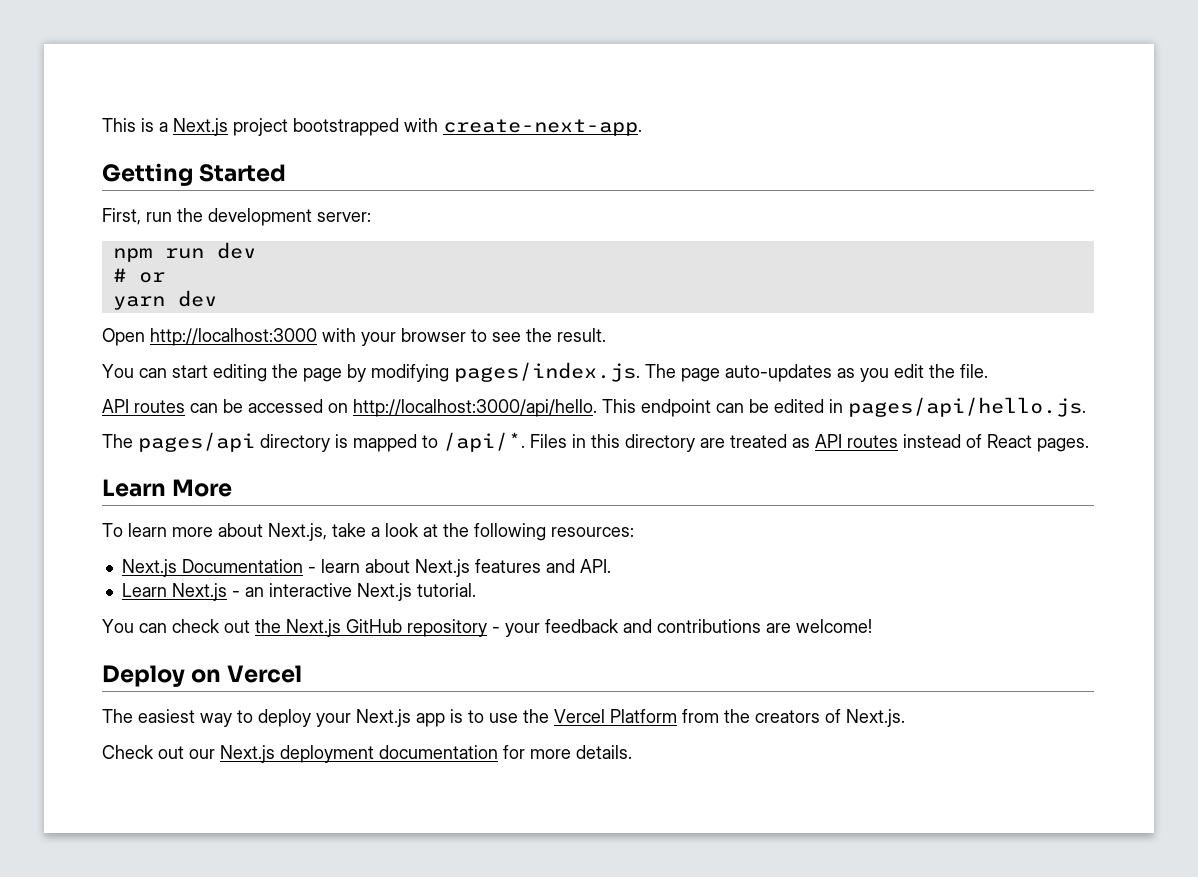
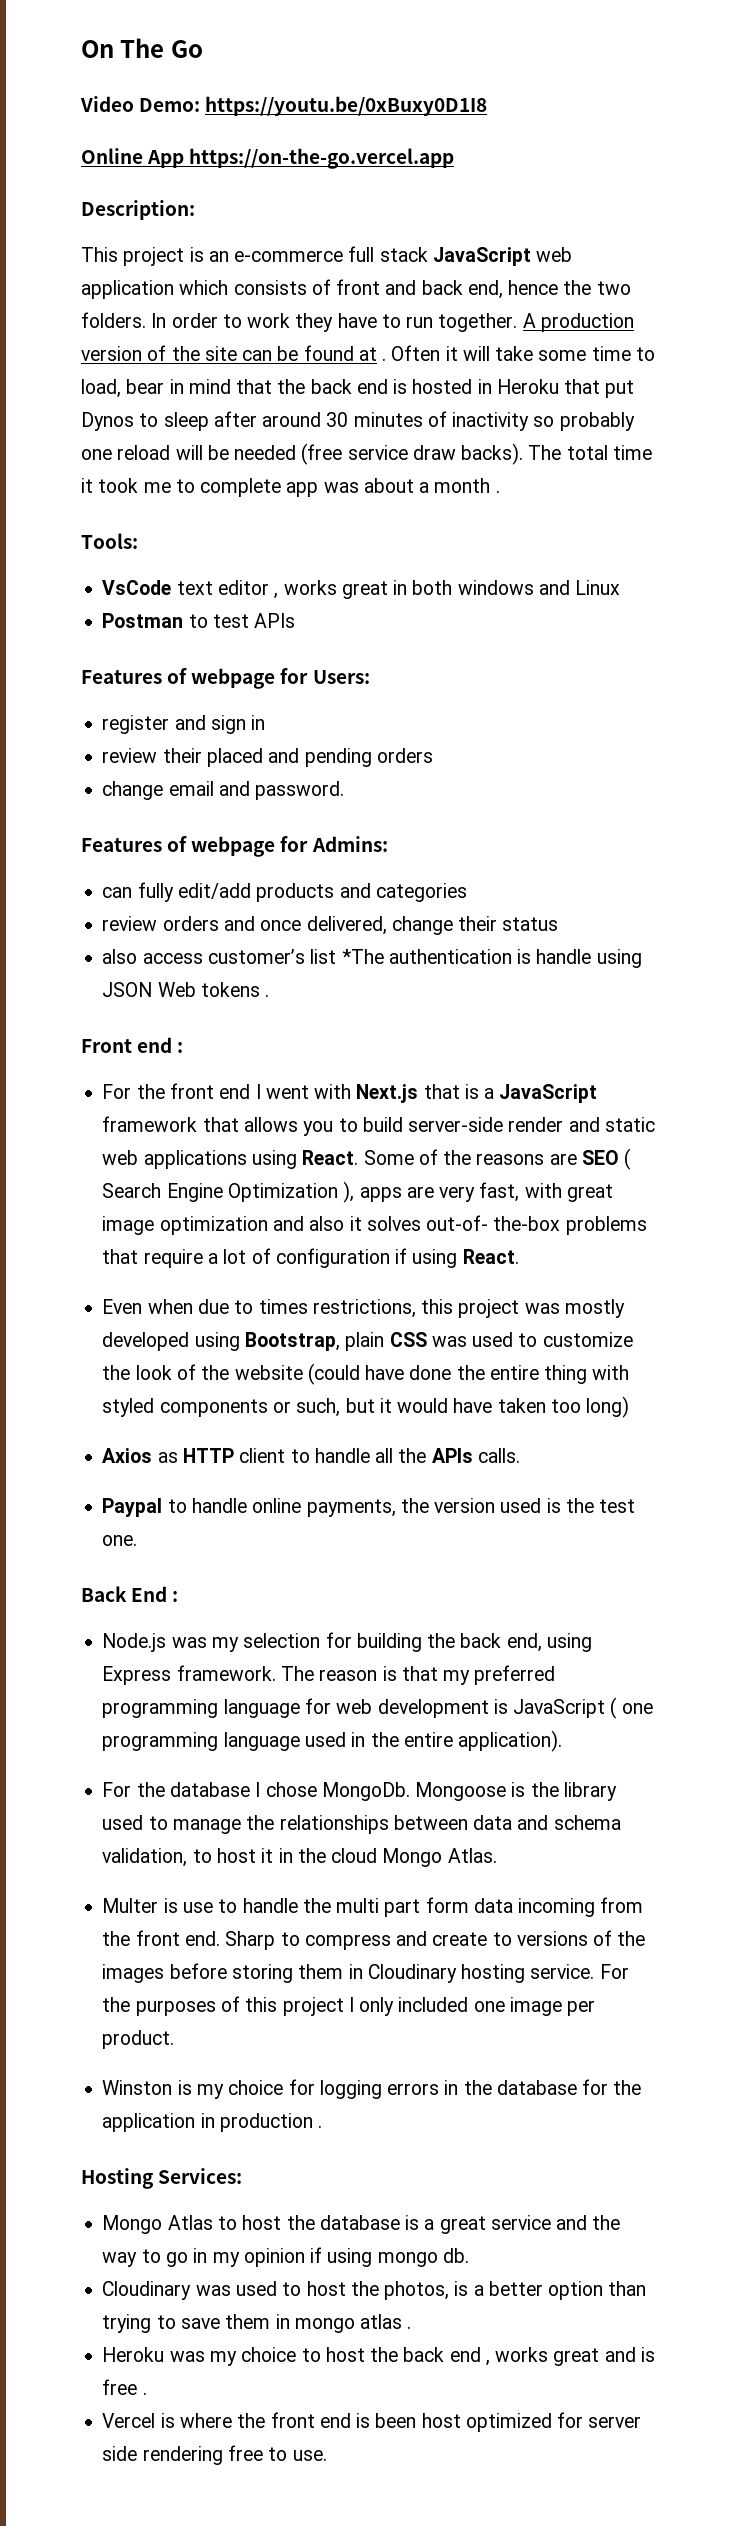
- This is a Next.js project bootstrapped with create-next-app.
- Getting Started
- First, run the development server:
- npm run dev
- # or
- yarn dev
- Open http://localhost:3000 with your browser to see the result.
- You can start editing the page by modifying pages/index.js. The page auto-updates as you edit the file.
- API routes can be accessed on http://localhost:3000/api/hello. This endpoint can be edited in pages/api/hello.js.
- The pages/api directory is mapped to /api/*. Files in this directory are treated as API routes instead of React pages.
- Learn More
- To learn more about Next.js, take a look at the following resources:
- Next.js Documentation - learn about Next.js features and API.
- Learn Next.js - an interactive Next.js tutorial.
- You can check out the Next.js GitHub repository - your feedback and contributions are welcome!
- Deploy on Vercel
- The easiest way to deploy your Next.js app is to use the Vercel Platform from the creators of Next.js.
- Check out our Next.js deployment documentation for more details.
+ On The Go
+ Video Demo: https://youtu.be/0xBuxy0D1I8
+ Online App https://on-the-go.vercel.app
+ Description:
+ This project is an e-commerce full stack JavaScript web application which consists of front and back end, hence the two folders. In order to work they have to run together. A production version of the site can be found at . Often it will take some time to load, bear in mind that the back end is hosted in Heroku that put Dynos to sleep after around 30 minutes of inactivity so probably one reload will be needed (free service draw backs). The total time it took me to complete app was about a month .
+ Tools:
+ VsCode text editor , works great in both windows and Linux
+ Postman to test APIs
+ Features of webpage for Users:
+ register and sign in
+ review their placed and pending orders
+ change email and password.
+ Features of webpage for Admins:
+ can fully edit/add products and categories
+ review orders and once delivered, change their status
+ also access customer’s list *The authentication is handle using JSON Web tokens .
+ Front end :
+ For the front end I went with Next.js that is a JavaScript framework that allows you to build server-side render and static web applications using React. Some of the reasons are SEO ( Search Engine Optimization ), apps are very fast, with great image optimization and also it solves out-of- the-box problems that require a lot of configuration if using React.
+ Even when due to times restrictions, this project was mostly developed using Bootstrap, plain CSS was used to customize the look of the website (could have done the entire thing with styled components or such, but it would have taken too long)
+ Axios as HTTP client to handle all the APIs calls.
+ Paypal to handle online payments, the version used is the test one.
+ Back End :
+ Node.js was my selection for building the back end, using Express framework. The reason is that my preferred programming language for web development is JavaScript ( one programming language used in the entire application).
+ For the database I chose MongoDb. Mongoose is the library used to manage the relationships between data and schema validation, to host it in the cloud Mongo Atlas.
+ Multer is use to handle the multi part form data incoming from the front end. Sharp to compress and create to versions of the images before storing them in Cloudinary hosting service. For the purposes of this project I only included one image per product.
+ Winston is my choice for logging errors in the database for the application in production .
+ Hosting Services:
+ Mongo Atlas to host the database is a great service and the way to go in my opinion if using mongo db.
+ Cloudinary was used to host the photos, is a better option than trying to save them in mongo atlas .
+ Heroku was my choice to host the back end , works great and is free .
+ Vercel is where the front end is been host optimized for server side rendering free to use.

